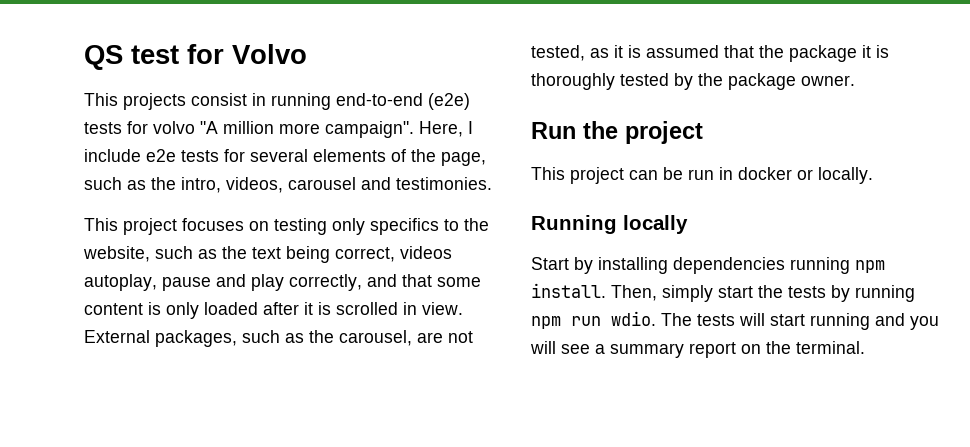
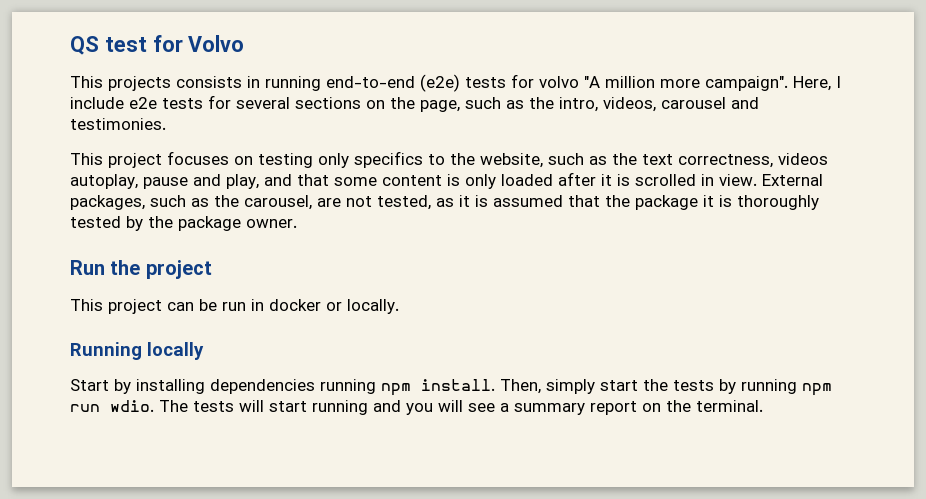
- This projects consist in running end-to-end (e2e) tests for volvo "A million more campaign".
+ This projects consists in running end-to-end (e2e) tests for volvo "A million more campaign".
- Here, I include e2e tests for several elements of the page, such as the intro, videos, carousel and testimonies.
+ Here, I include e2e tests for several sections on the page, such as the intro, videos, carousel and testimonies.
- This project focuses on testing only specifics to the website, such as the text being correct, videos autoplay, pause and play correctly, and that some content is only loaded after it is scrolled in view.
+ This project focuses on testing only specifics to the website, such as the text correctness, videos autoplay, pause and play, and that some content is only loaded after it is scrolled in view.

